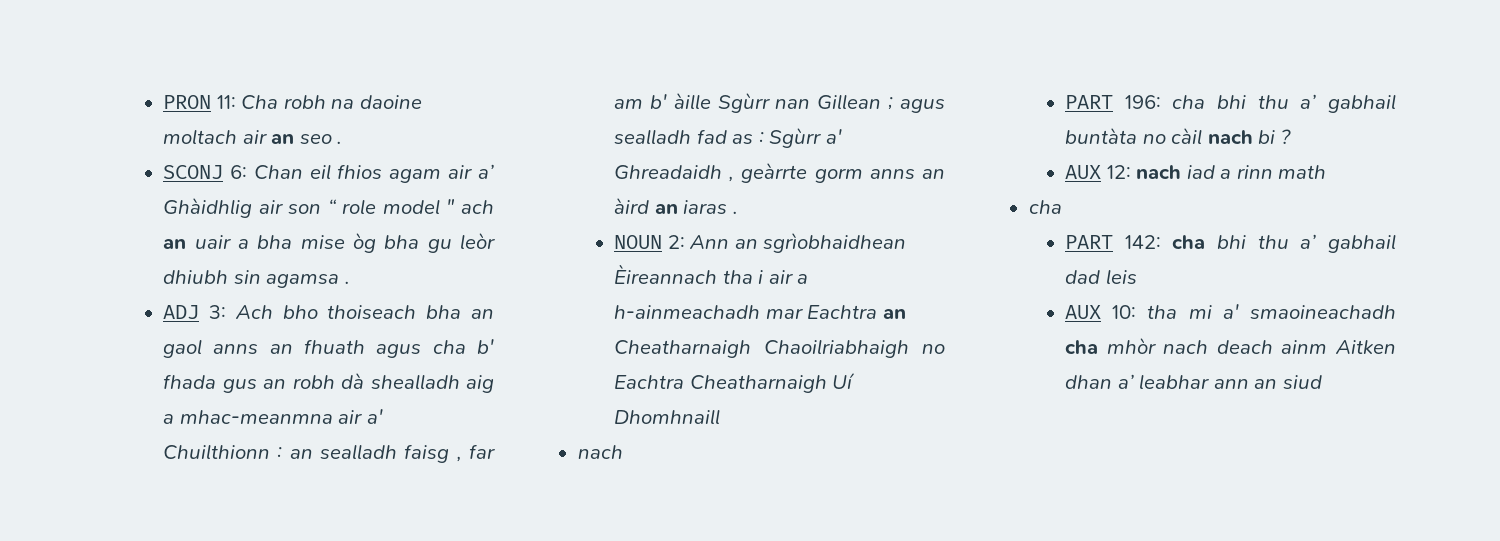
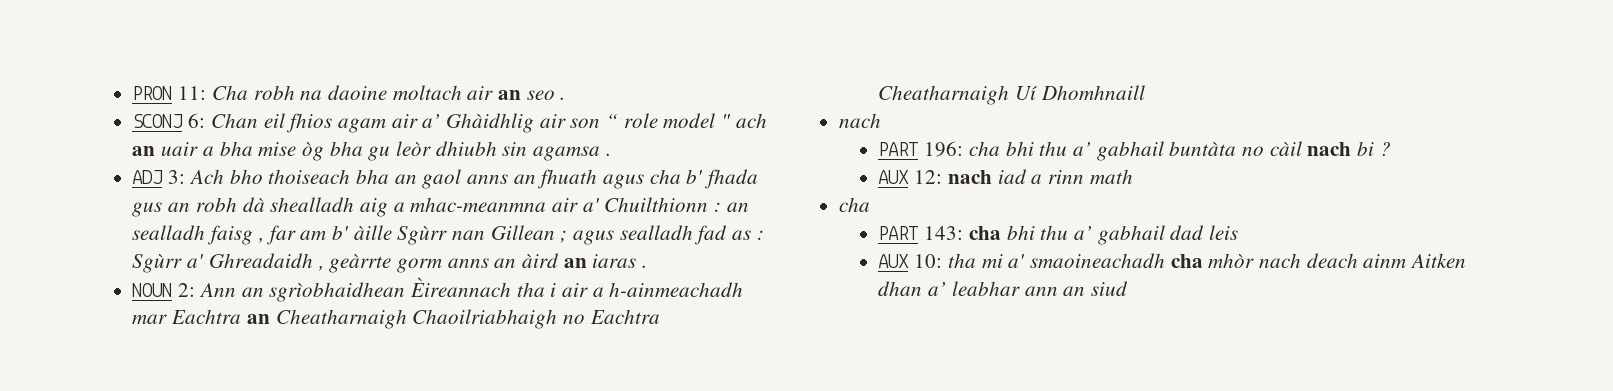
- PART 142: cha bhi thu a’ gabhail dad leis
+ PART 143: cha bhi thu a’ gabhail dad leis

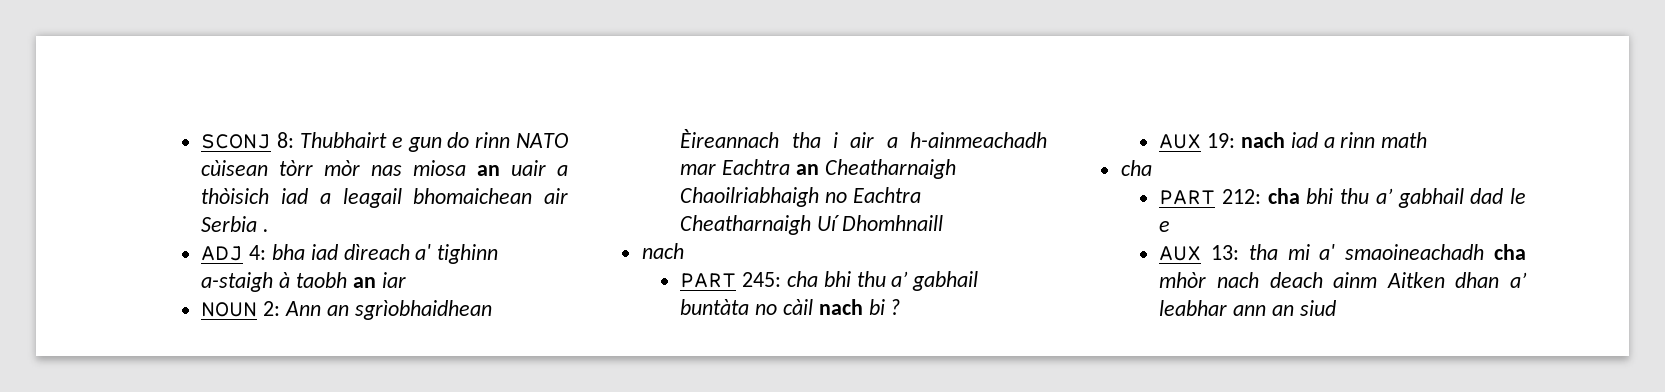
- PRON 11: Cha robh na daoine moltach air an seo .
- SCONJ 6: Chan eil fhios agam air a’ Ghàidhlig air son “ role model " ach an uair a bha mise òg bha gu leòr dhiubh sin agamsa .
- ADJ 3: Ach bho thoiseach bha an gaol anns an fhuath agus cha b' fhada gus an robh dà shealladh aig a mhac-meanmna air a' Chuilthionn : an sealladh faisg , far am b' àille Sgùrr nan Gillean ; agus sealladh fad as : Sgùrr a' Ghreadaidh , geàrrte gorm anns an àird an iaras .
+ SCONJ 8: Thubhairt e gun do rinn NATO cùisean tòrr mòr nas miosa an uair a thòisich iad a leagail bhomaichean air Serbia .
+ ADJ 4: bha iad dìreach a' tighinn a-staigh à taobh an iar
- PART 196: cha bhi thu a’ gabhail buntàta no càil nach bi ?
+ PART 245: cha bhi thu a’ gabhail buntàta no càil nach bi ?
- AUX 12: nach iad a rinn math
+ AUX 19: nach iad a rinn math
- PART 143: cha bhi thu a’ gabhail dad leis
- AUX 10: tha mi a' smaoineachadh cha mhòr nach deach ainm Aitken dhan a’ leabhar ann an siud
+ PART 212: cha bhi thu a’ gabhail dad le e
+ AUX 13: tha mi a' smaoineachadh cha mhòr nach deach ainm Aitken dhan a’ leabhar ann an siud

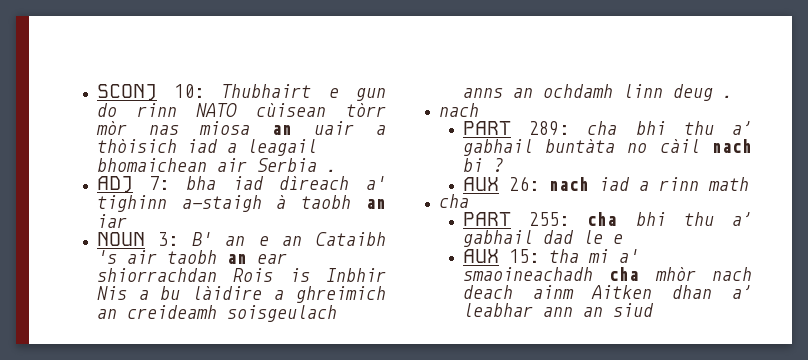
- SCONJ 8: Thubhairt e gun do rinn NATO cùisean tòrr mòr nas miosa an uair a thòisich iad a leagail bhomaichean air Serbia .
+ SCONJ 10: Thubhairt e gun do rinn NATO cùisean tòrr mòr nas miosa an uair a thòisich iad a leagail bhomaichean air Serbia .
- ADJ 4: bha iad dìreach a' tighinn a-staigh à taobh an iar
+ ADJ 7: bha iad dìreach a' tighinn a-staigh à taobh an iar
- NOUN 2: Ann an sgrìobhaidhean Èireannach tha i air a h-ainmeachadh mar Eachtra an Cheatharnaigh Chaoilriabhaigh no Eachtra Cheatharnaigh Uí Dhomhnaill
+ NOUN 3: B' an e an Cataibh 's air taobh an ear shiorrachdan Rois is Inbhir Nis a bu làidire a ghreimich an creideamh soisgeulach anns an ochdamh linn deug .
- PART 245: cha bhi thu a’ gabhail buntàta no càil nach bi ?
+ PART 289: cha bhi thu a’ gabhail buntàta no càil nach bi ?
- AUX 19: nach iad a rinn math
+ AUX 26: nach iad a rinn math
- PART 212: cha bhi thu a’ gabhail dad le e
+ PART 255: cha bhi thu a’ gabhail dad le e
- AUX 13: tha mi a' smaoineachadh cha mhòr nach deach ainm Aitken dhan a’ leabhar ann an siud
+ AUX 15: tha mi a' smaoineachadh cha mhòr nach deach ainm Aitken dhan a’ leabhar ann an siud

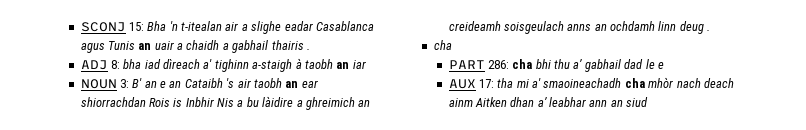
- SCONJ 10: Thubhairt e gun do rinn NATO cùisean tòrr mòr nas miosa an uair a thòisich iad a leagail bhomaichean air Serbia .
+ SCONJ 15: Bha 'n t-itealan air a slighe eadar Casablanca agus Tunis an uair a chaidh a gabhail thairis .
- ADJ 7: bha iad dìreach a' tighinn a-staigh à taobh an iar
+ ADJ 8: bha iad dìreach a' tighinn a-staigh à taobh an iar
  NOUN 3: B' an e an Cataibh 's air taobh an ear shiorrachdan Rois is Inbhir Nis a bu làidire a ghreimich an creideamh soisgeulach anns an ochdamh linn deug .
- nach
- PART 289: cha bhi thu a’ gabhail buntàta no càil nach bi ?
- AUX 26: nach iad a rinn math
- PART 255: cha bhi thu a’ gabhail dad le e
+ PART 286: cha bhi thu a’ gabhail dad le e
- AUX 15: tha mi a' smaoineachadh cha mhòr nach deach ainm Aitken dhan a’ leabhar ann an siud
+ AUX 17: tha mi a' smaoineachadh cha mhòr nach deach ainm Aitken dhan a’ leabhar ann an siud

